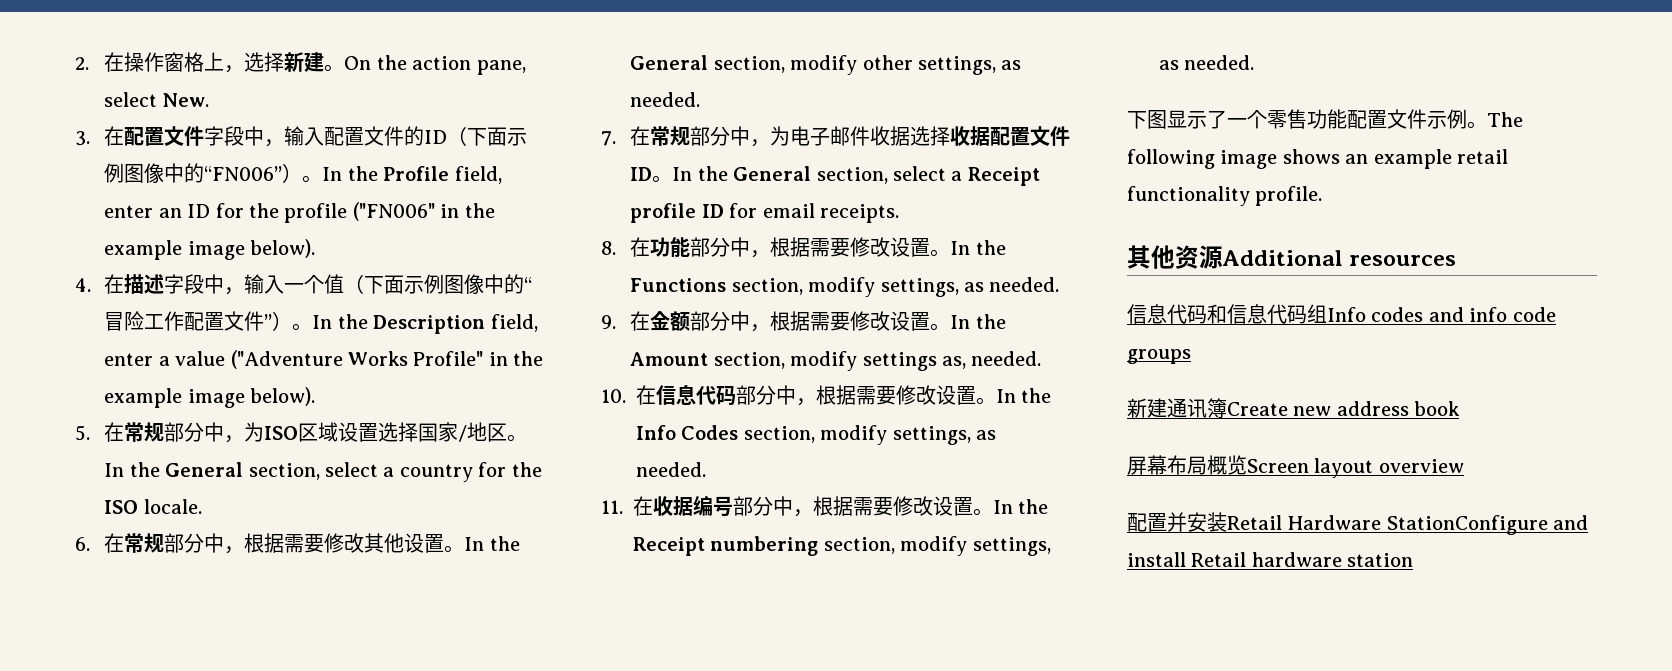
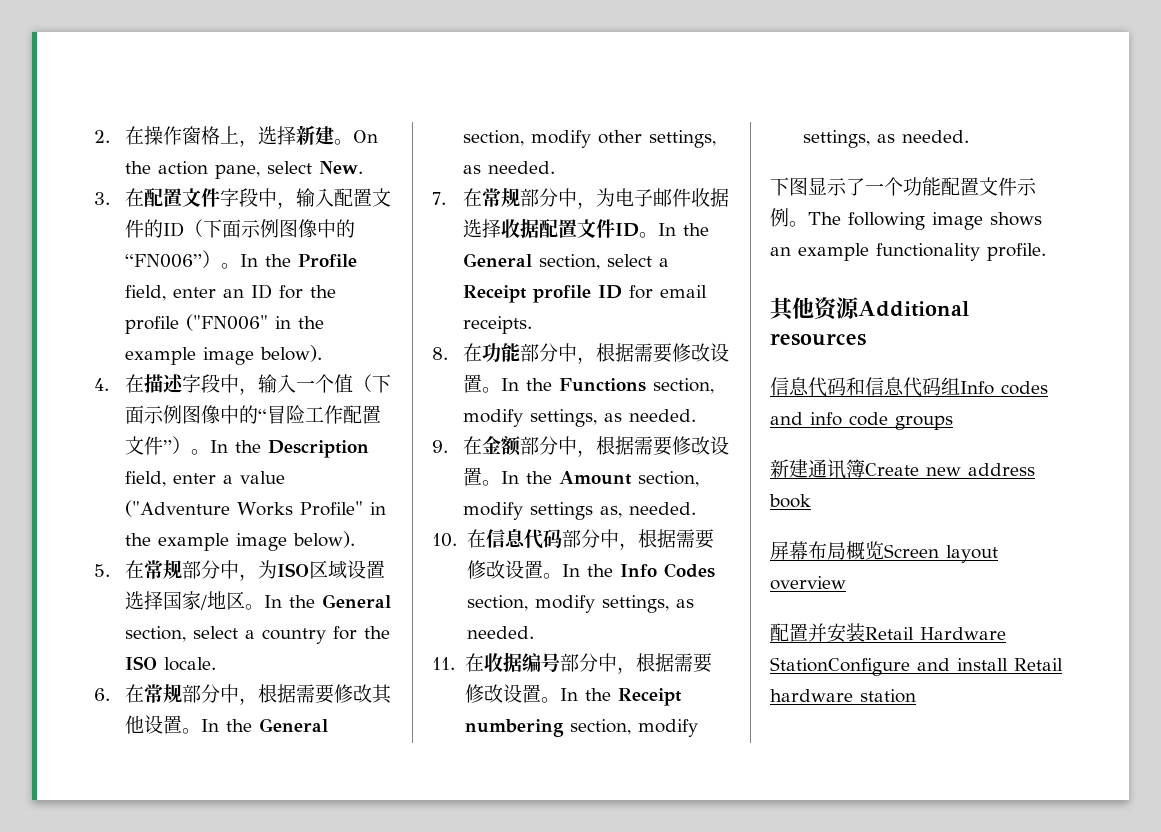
- 下图显示了一个零售功能配置文件示例。
+ 下图显示了一个功能配置文件示例。
- The following image shows an example retail functionality profile.
+ The following image shows an example functionality profile.

